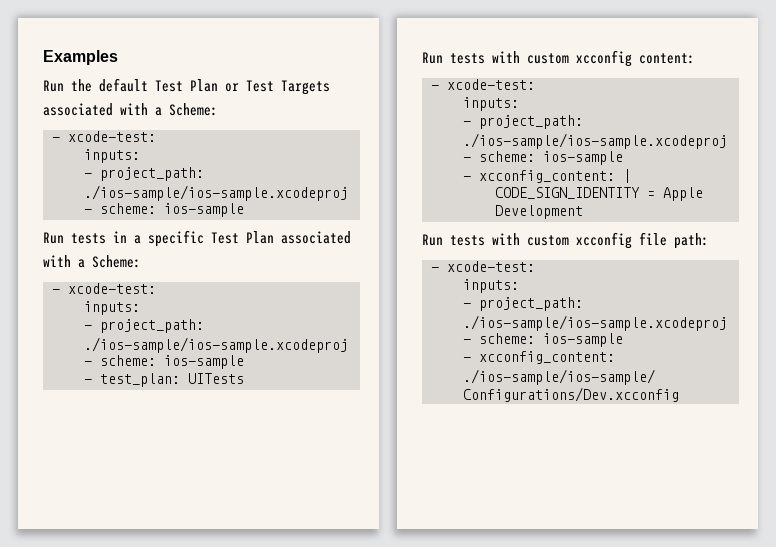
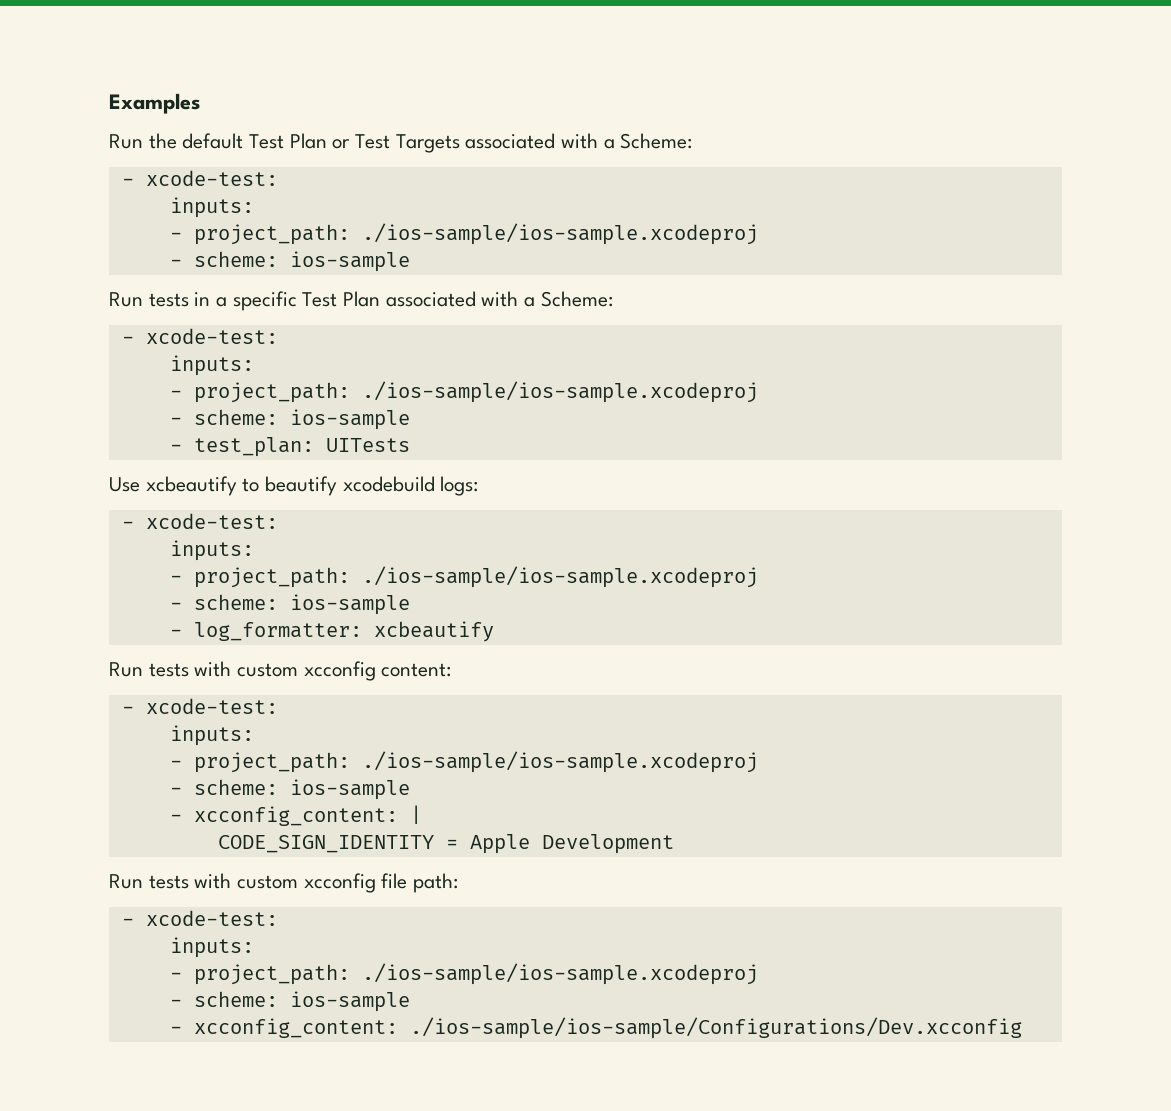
+ Use xcbeautify to beautify xcodebuild logs:
+ - xcode-test:
+ inputs:
+ - project_path: ./ios-sample/ios-sample.xcodeproj
+ - scheme: ios-sample
+ - log_formatter: xcbeautify

